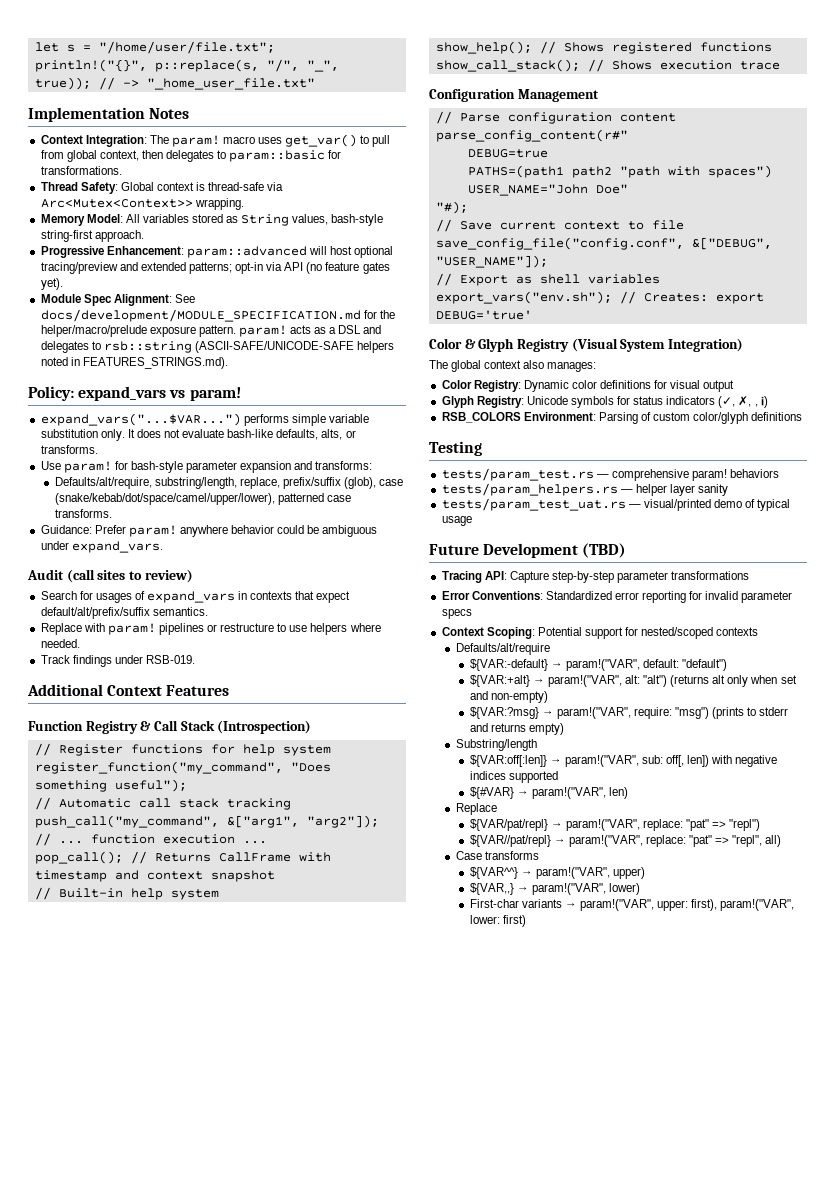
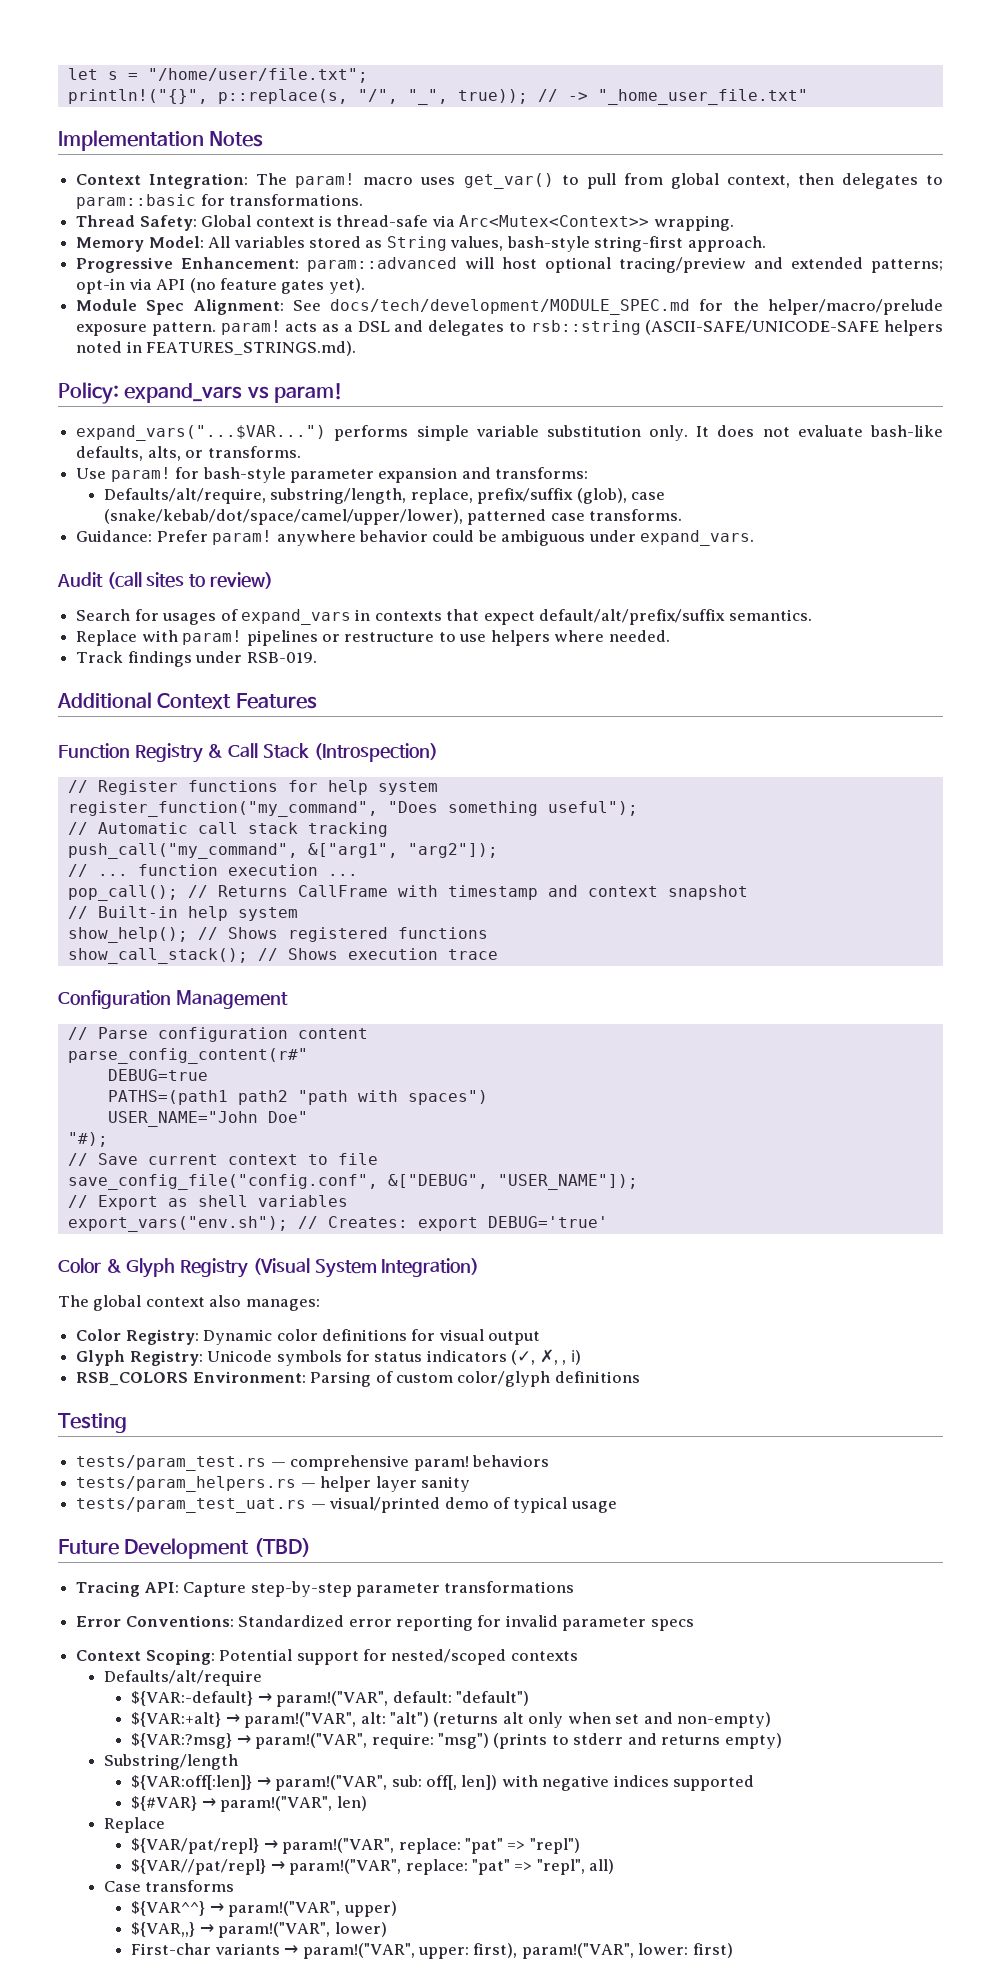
- Module Spec Alignment: See docs/development/MODULE_SPECIFICATION.md for the helper/macro/prelude exposure pattern. param! acts as a DSL and delegates to rsb::string (ASCII-SAFE/UNICODE-SAFE helpers noted in FEATURES_STRINGS.md).
+ Module Spec Alignment: See docs/tech/development/MODULE_SPEC.md for the helper/macro/prelude exposure pattern. param! acts as a DSL and delegates to rsb::string (ASCII-SAFE/UNICODE-SAFE helpers noted in FEATURES_STRINGS.md).

